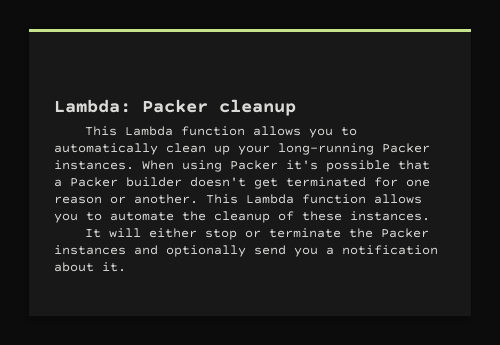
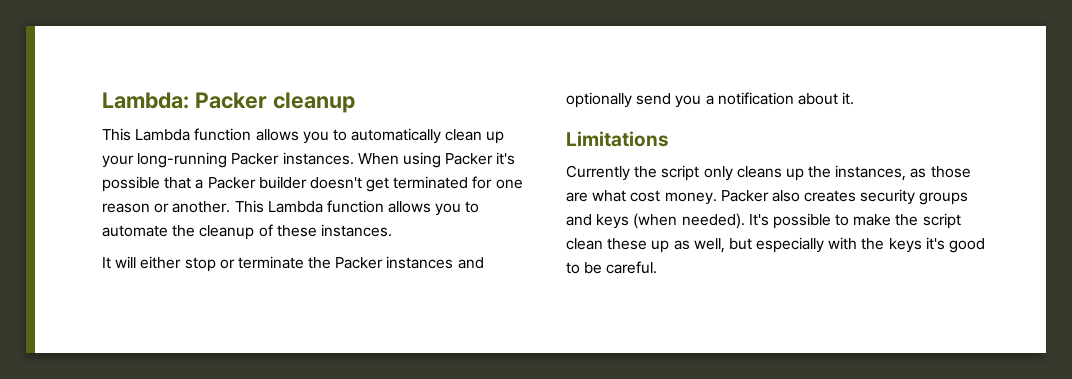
+ Limitations
+ Currently the script only cleans up the instances, as those are what cost money. Packer also creates security groups and keys (when needed). It's possible to make the script clean these up as well, but especially with the keys it's good to be careful.

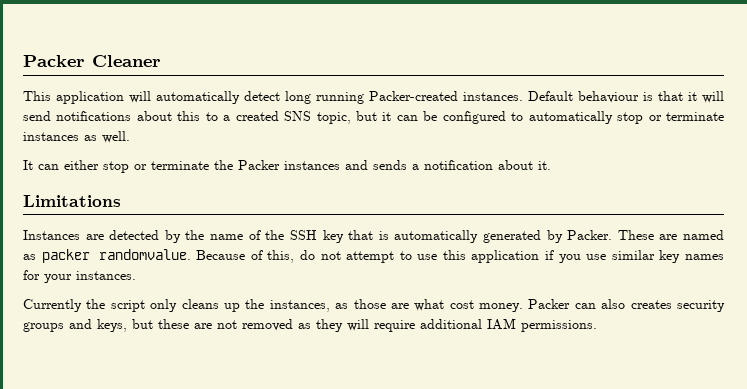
- Lambda: Packer cleanup
- This Lambda function allows you to automatically clean up your long-running Packer instances. When using Packer it's possible that a Packer builder doesn't get terminated for one reason or another. This Lambda function allows you to automate the cleanup of these instances.
+ Packer Cleaner
+ This application will automatically detect long running Packer-created instances. Default behaviour is that it will send notifications about this to a created SNS topic, but it can be configured to automatically stop or terminate instances as well.
- It will either stop or terminate the Packer instances and optionally send you a notification about it.
+ It can either stop or terminate the Packer instances and sends a notification about it.
+ Instances are detected by the name of the SSH key that is automatically generated by Packer. These are named as packer randomvalue. Because of this, do not attempt to use this application if you use similar key names for your instances.
- Packer also creates security groups and keys (when needed). It's possible to make the script clean these up as well, but especially with the keys it's good to be careful.
+ Packer can also creates security groups and keys, but these are not removed as they will require additional IAM permissions.

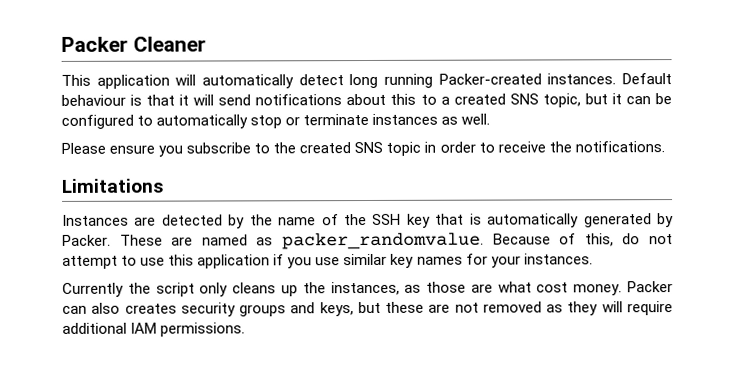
- It can either stop or terminate the Packer instances and sends a notification about it.
+ Please ensure you subscribe to the created SNS topic in order to receive the notifications.
- These are named as packer randomvalue.
+ These are named as packer_randomvalue.

